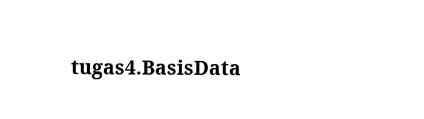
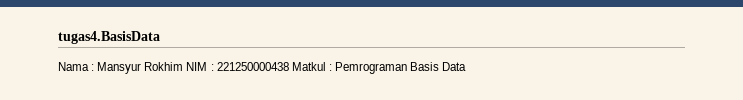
+ Nama : Mansyur Rokhim NIM : 221250000438 Matkul : Pemrograman Basis Data

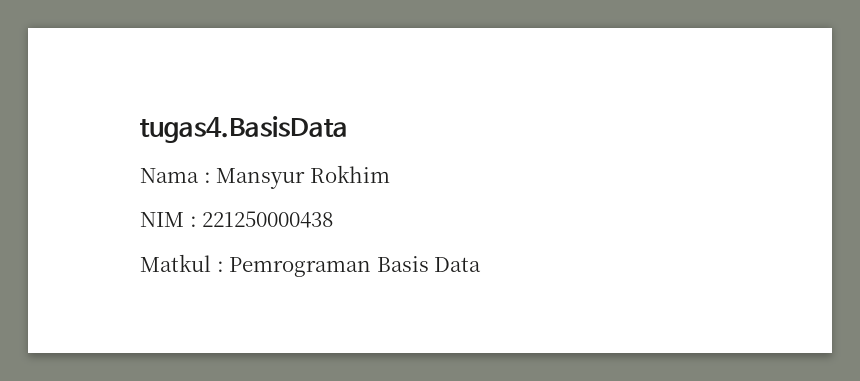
- Nama : Mansyur Rokhim NIM : 221250000438 Matkul : Pemrograman Basis Data
+ Nama : Mansyur Rokhim
+ NIM : 221250000438
+ Matkul : Pemrograman Basis Data

